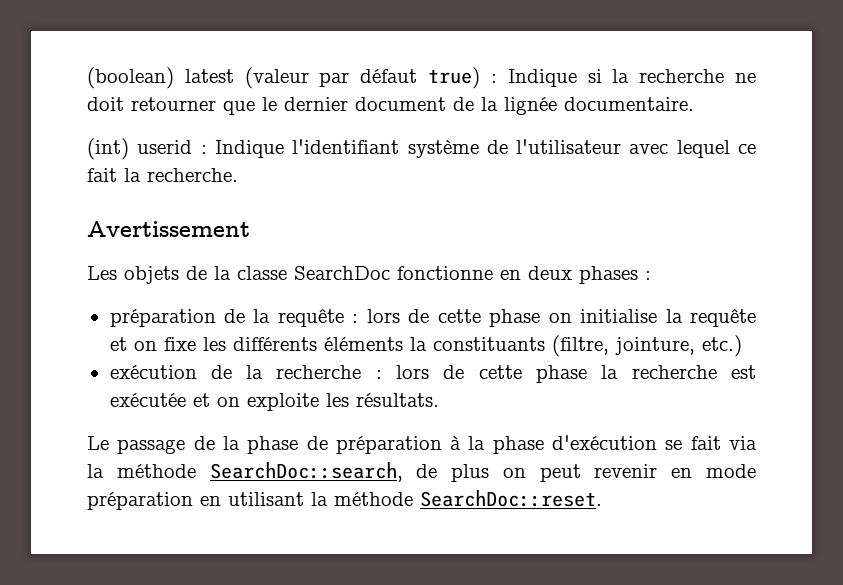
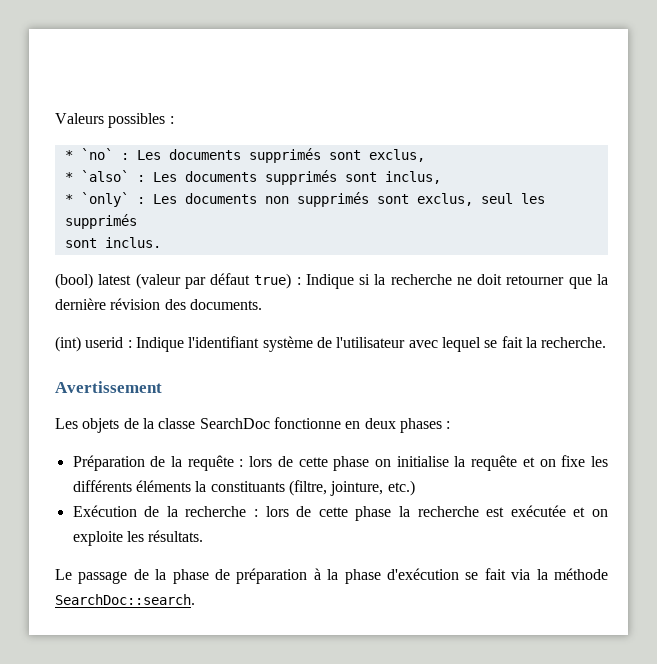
- (boolean) latest (valeur par défaut true) : Indique si la recherche ne doit retourner que le dernier document de la lignée documentaire.
+ Valeurs possibles :
+ * `no` : Les documents supprimés sont exclus,
+ * `also` : Les documents supprimés sont inclus,
+ * `only` : Les documents non supprimés sont exclus, seul les supprimés
+ sont inclus.
+ (bool) latest (valeur par défaut true) : Indique si la recherche ne doit retourner que la dernière révision des documents.
- (int) userid : Indique l'identifiant système de l'utilisateur avec lequel ce fait la recherche.
+ (int) userid : Indique l'identifiant système de l'utilisateur avec lequel se fait la recherche.
- préparation de la requête : lors de cette phase on initialise la requête et on fixe les différents éléments la constituants (filtre, jointure, etc.)
+ Préparation de la requête : lors de cette phase on initialise la requête et on fixe les différents éléments la constituants (filtre, jointure, etc.)
- exécution de la recherche : lors de cette phase la recherche est exécutée et on exploite les résultats.
+ Exécution de la recherche : lors de cette phase la recherche est exécutée et on exploite les résultats.
- Le passage de la phase de préparation à la phase d'exécution se fait via la méthode SearchDoc::search, de plus on peut revenir en mode préparation en utilisant la méthode SearchDoc::reset.
+ Le passage de la phase de préparation à la phase d'exécution se fait via la méthode SearchDoc::search.

